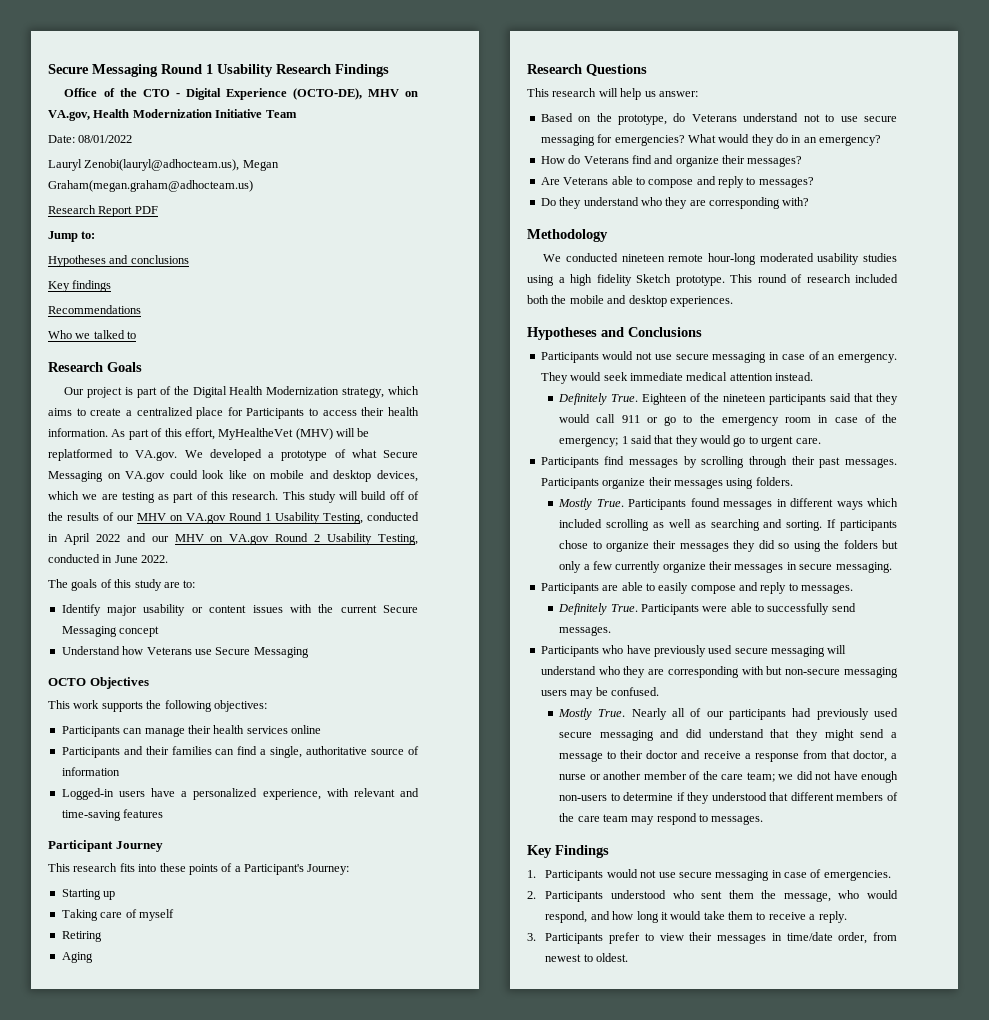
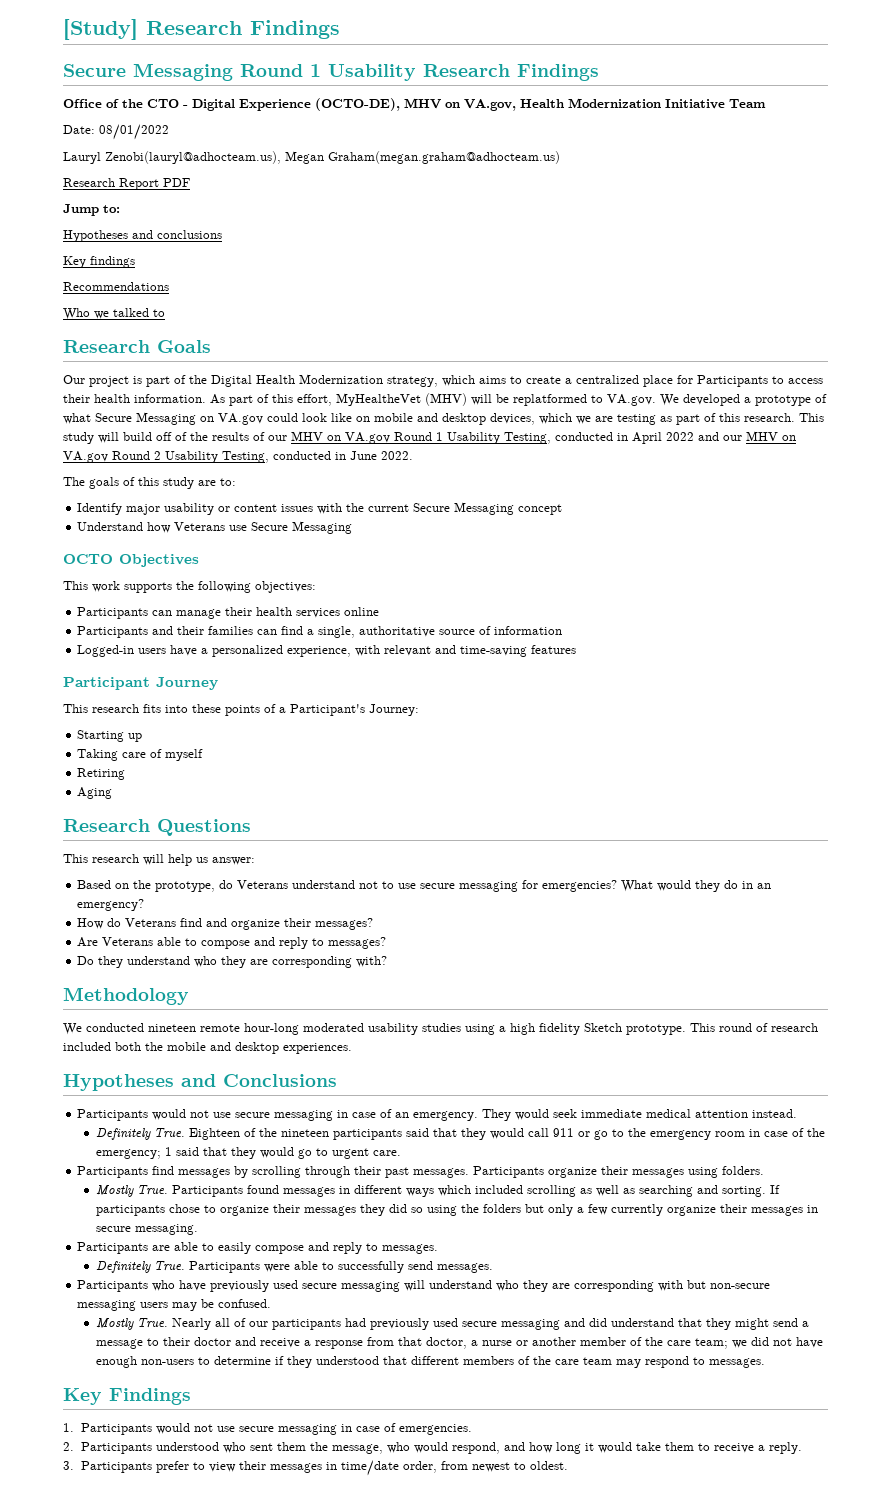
+ [Study] Research Findings

